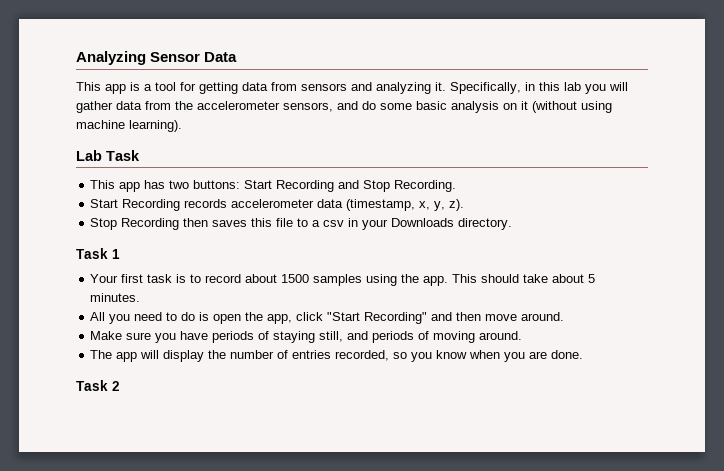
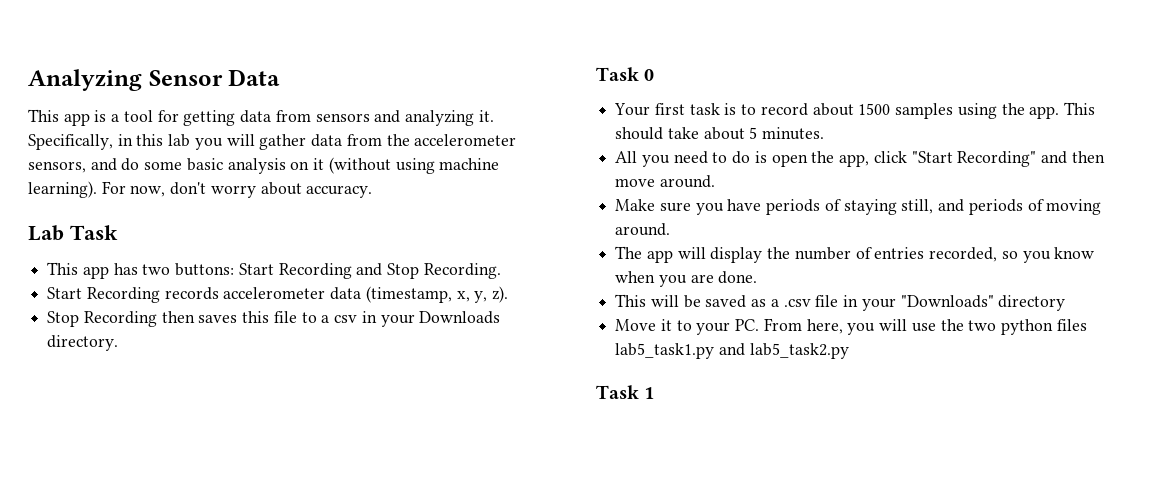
+ For now, don't worry about accuracy.
- Task 1
+ Task 0
- Task 2
+ This will be saved as a .csv file in your "Downloads" directory
+ Move it to your PC. From here, you will use the two python files lab5_task1.py and lab5_task2.py
+ Task 1

